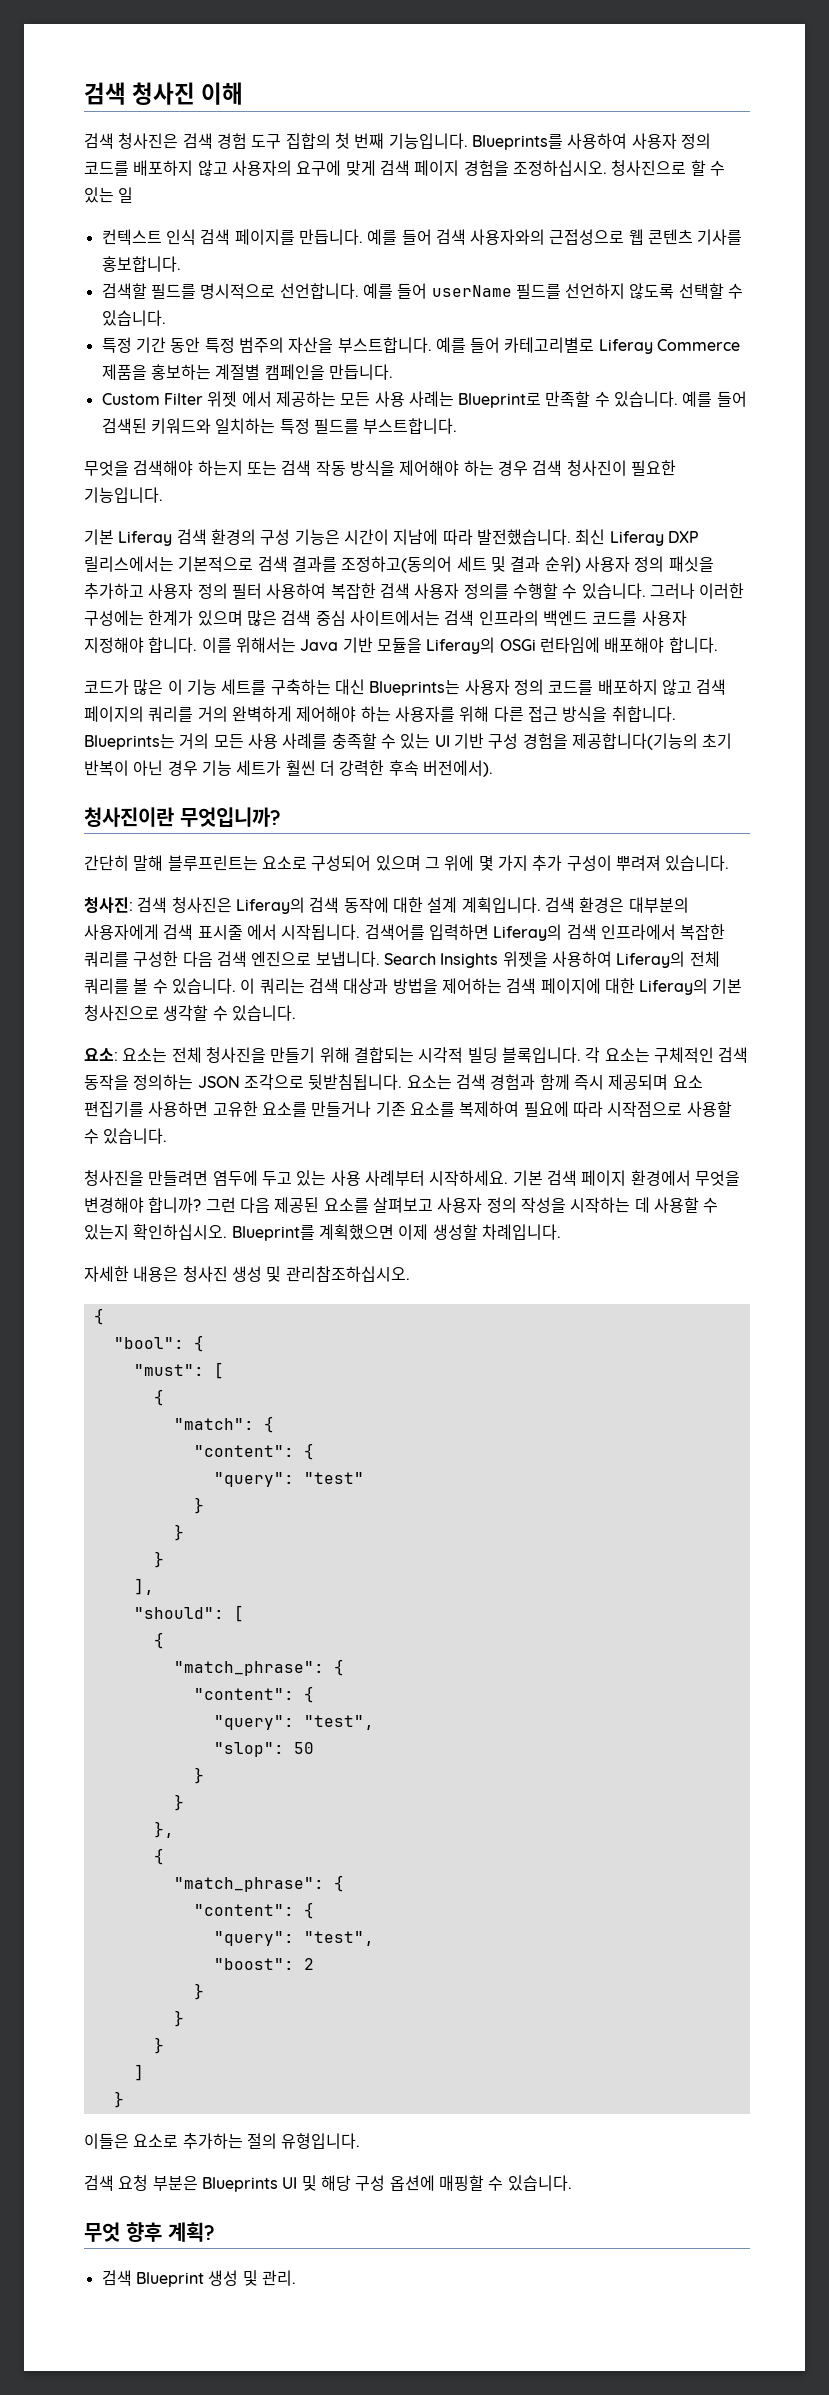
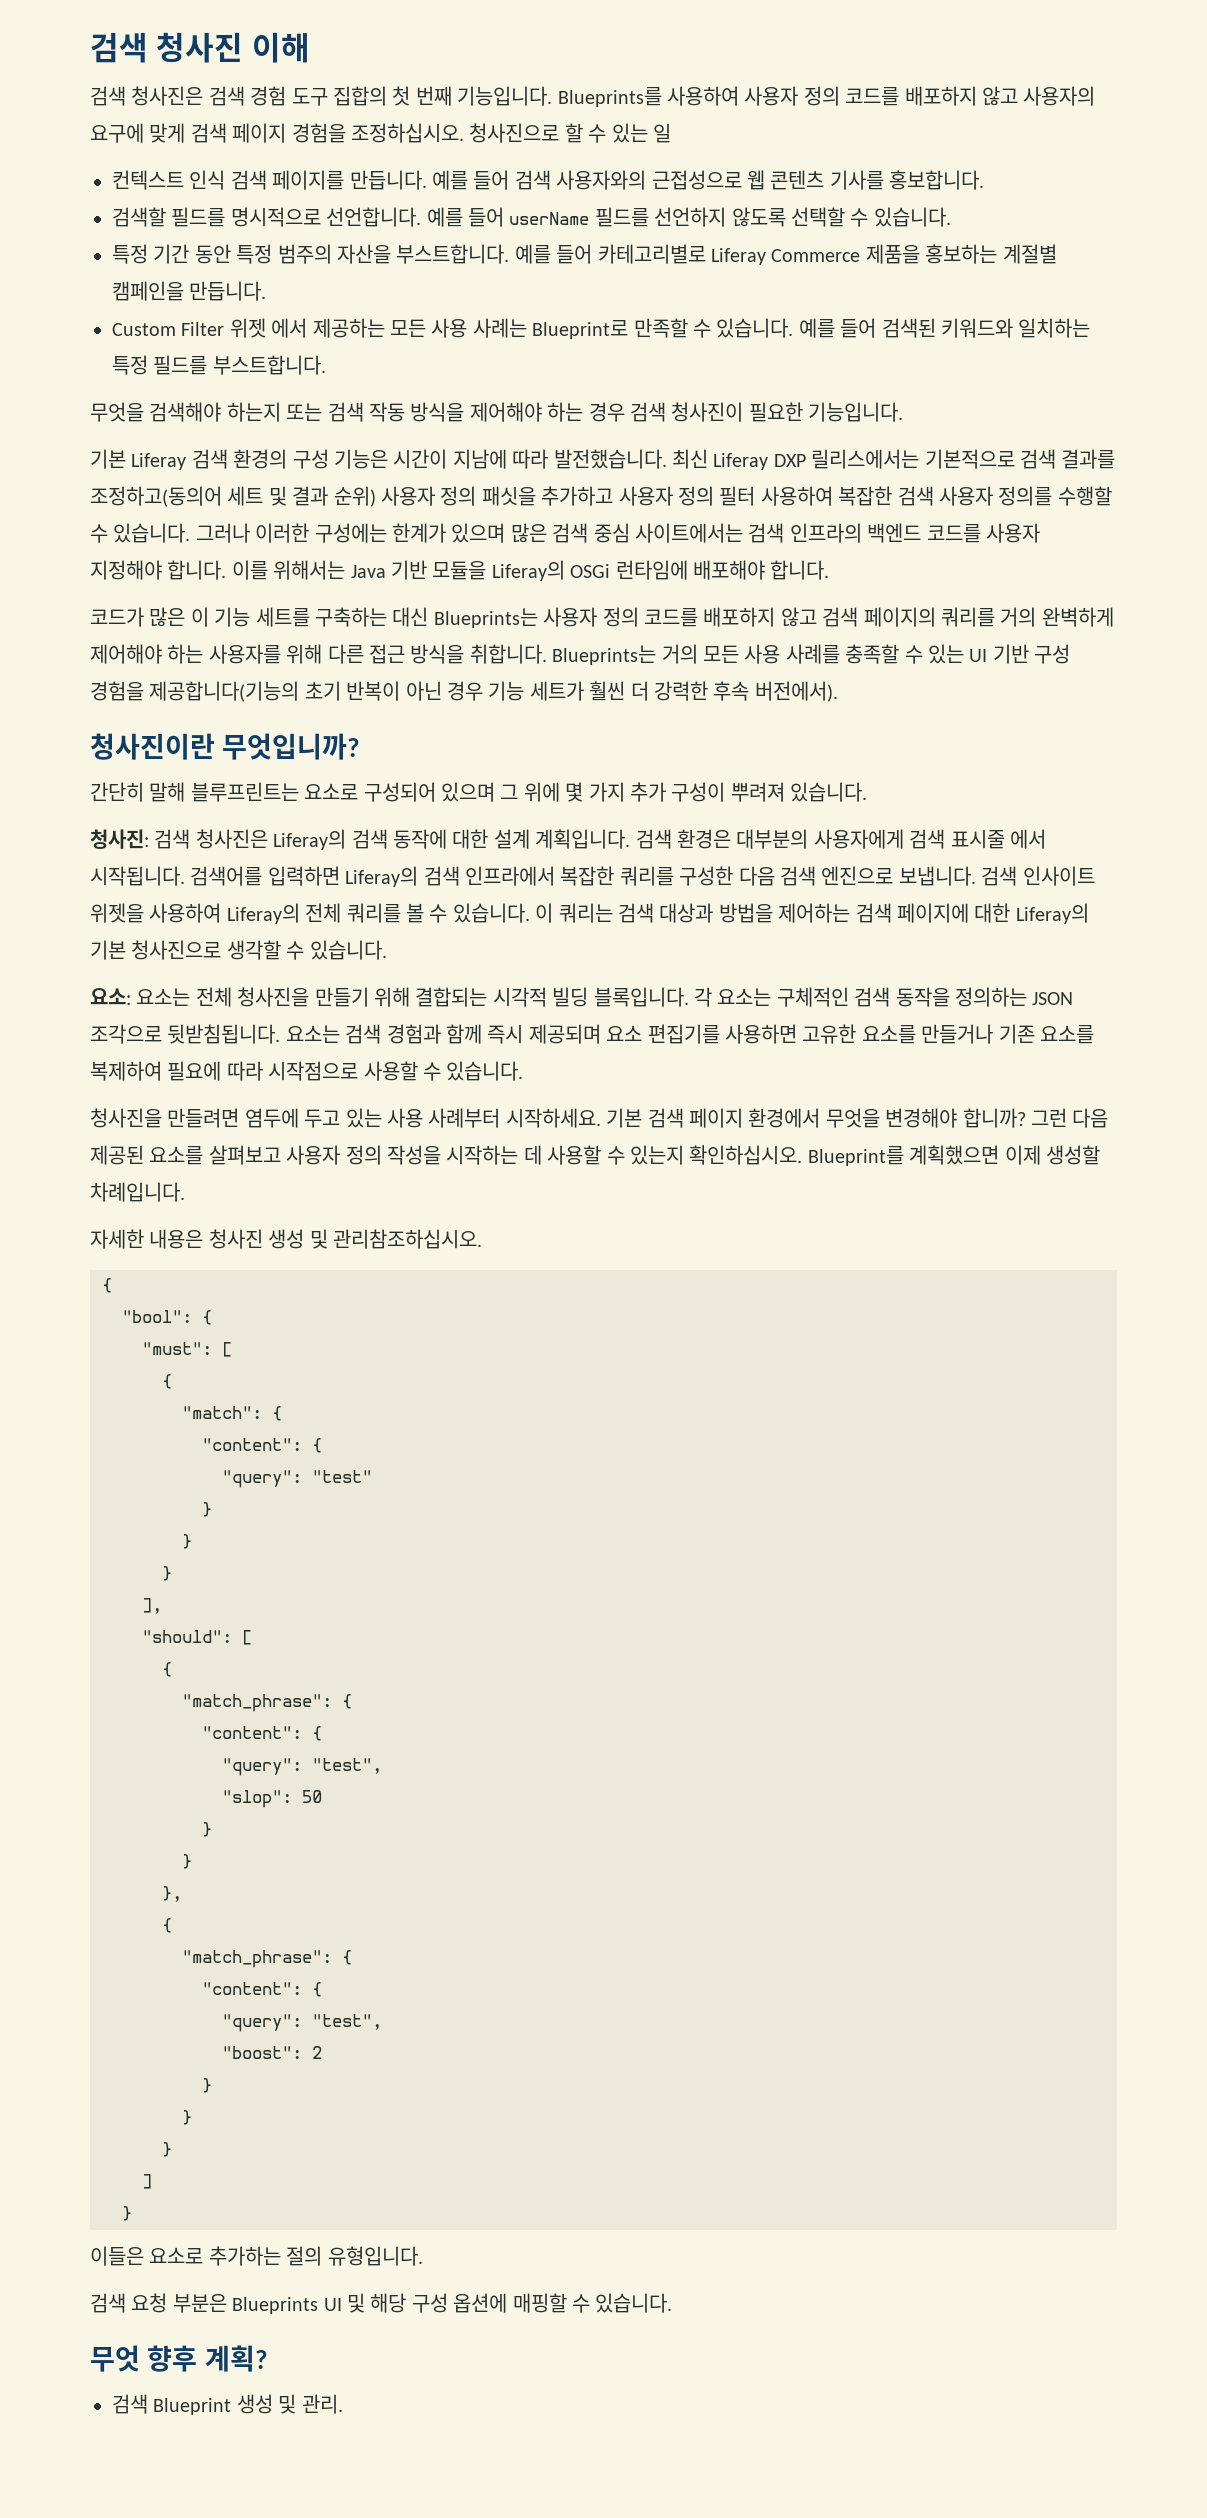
- Search Insights 위젯을 사용하여 Liferay의 전체 쿼리를 볼 수 있습니다.
+ 검색 인사이트 위젯을 사용하여 Liferay의 전체 쿼리를 볼 수 있습니다.

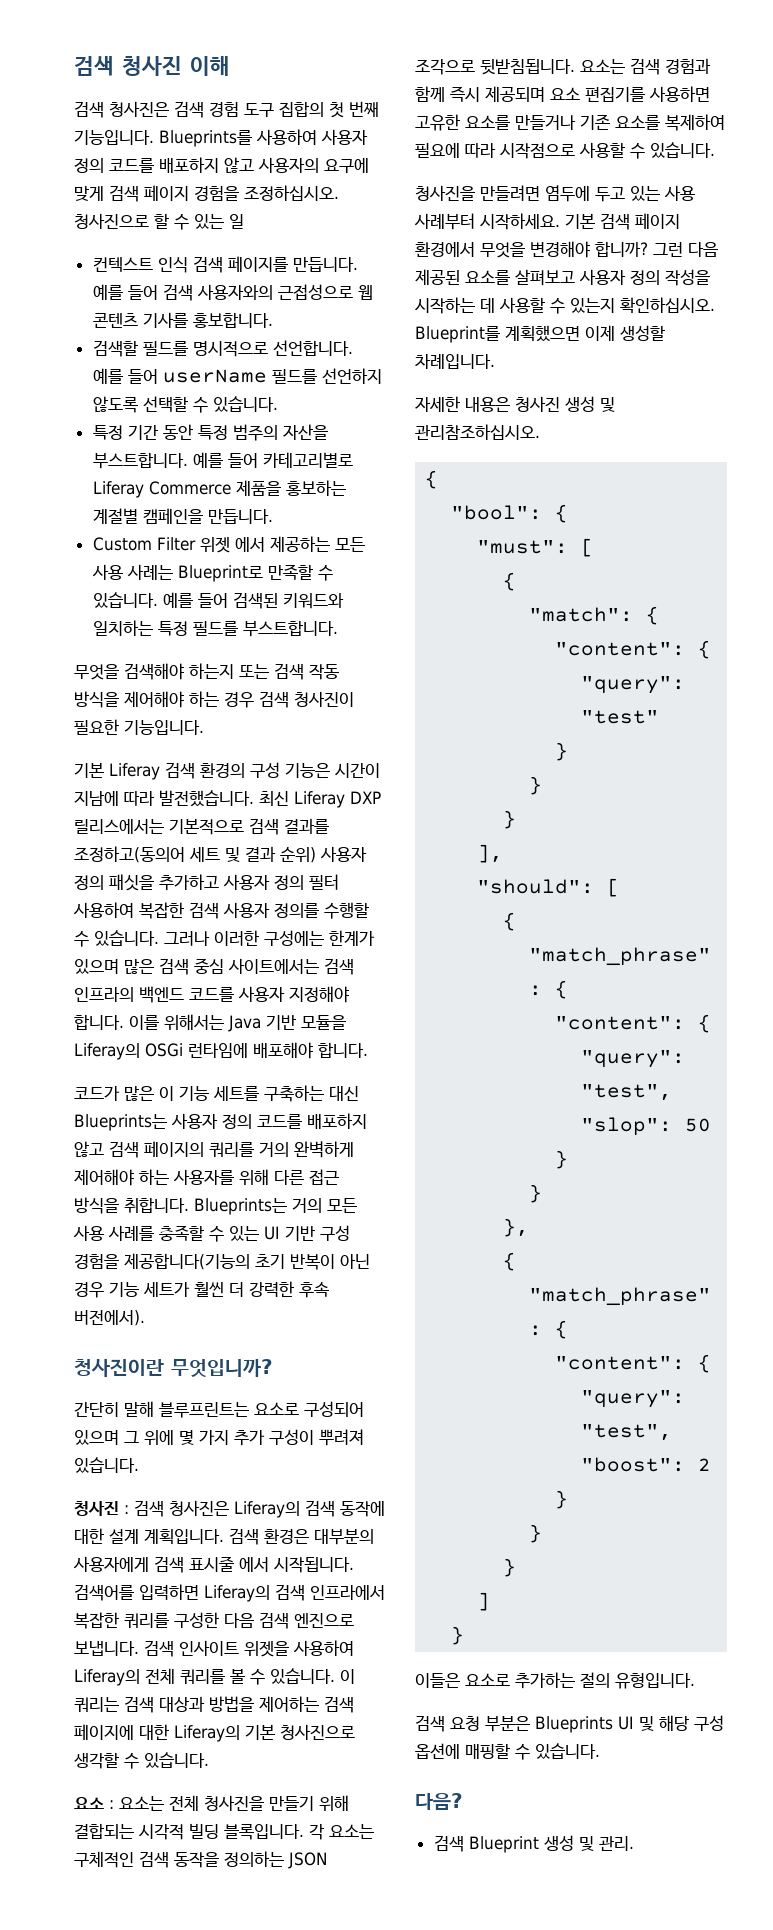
- 청사진: 검색 청사진은 Liferay의 검색 동작에 대한 설계 계획입니다.
+ 청사진 : 검색 청사진은 Liferay의 검색 동작에 대한 설계 계획입니다.
- 요소: 요소는 전체 청사진을 만들기 위해 결합되는 시각적 빌딩 블록입니다.
+ 요소 : 요소는 전체 청사진을 만들기 위해 결합되는 시각적 빌딩 블록입니다.
- 무엇 향후 계획?
+ 다음?

